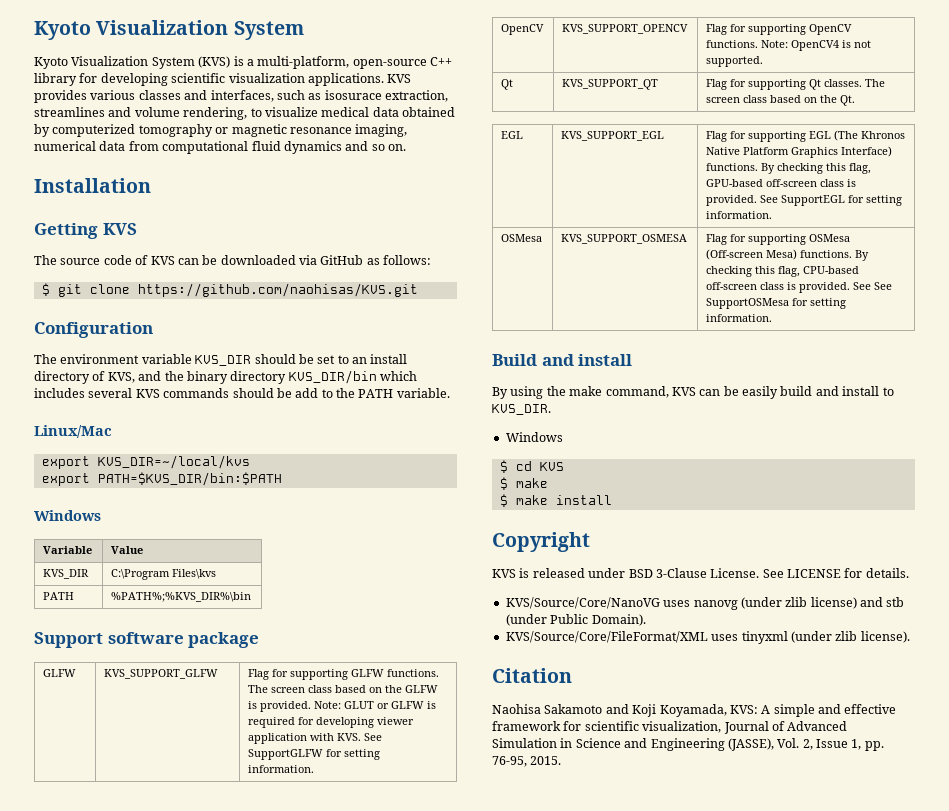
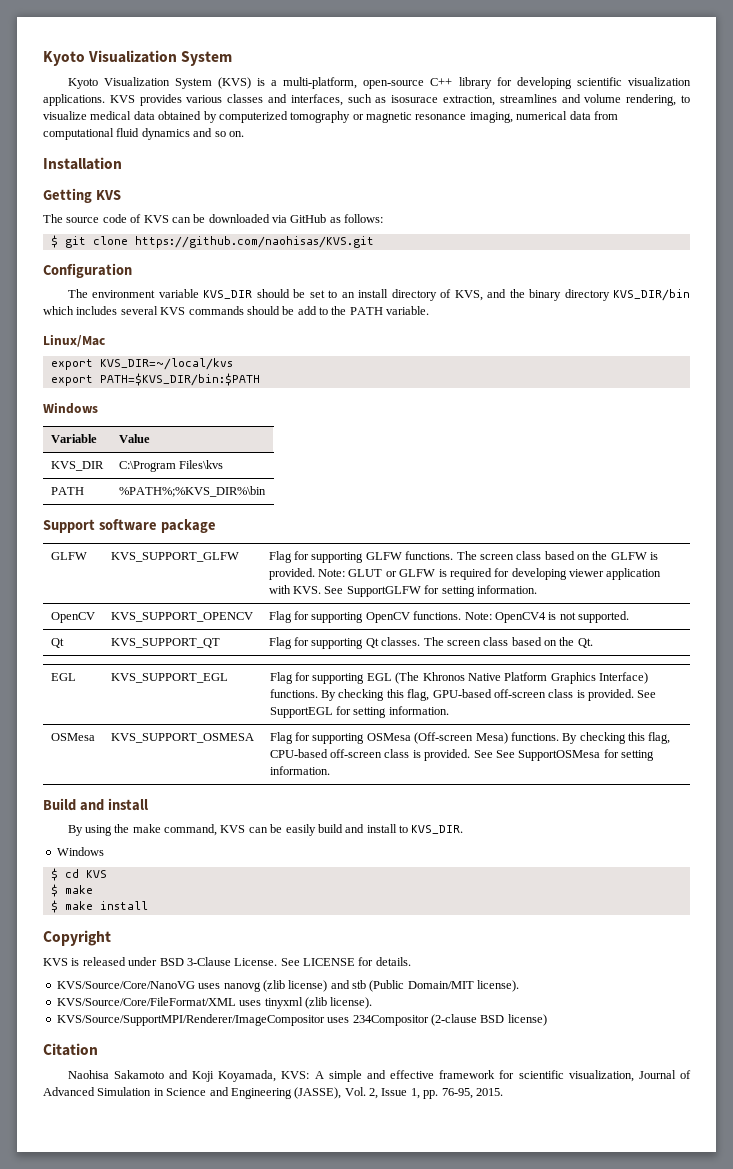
- KVS/Source/Core/NanoVG uses nanovg (under zlib license) and stb (under Public Domain).
+ KVS/Source/Core/NanoVG uses nanovg (zlib license) and stb (Public Domain/MIT license).
- KVS/Source/Core/FileFormat/XML uses tinyxml (under zlib license).
+ KVS/Source/Core/FileFormat/XML uses tinyxml (zlib license).
+ KVS/Source/SupportMPI/Renderer/ImageCompositor uses 234Compositor (2-clause BSD license)

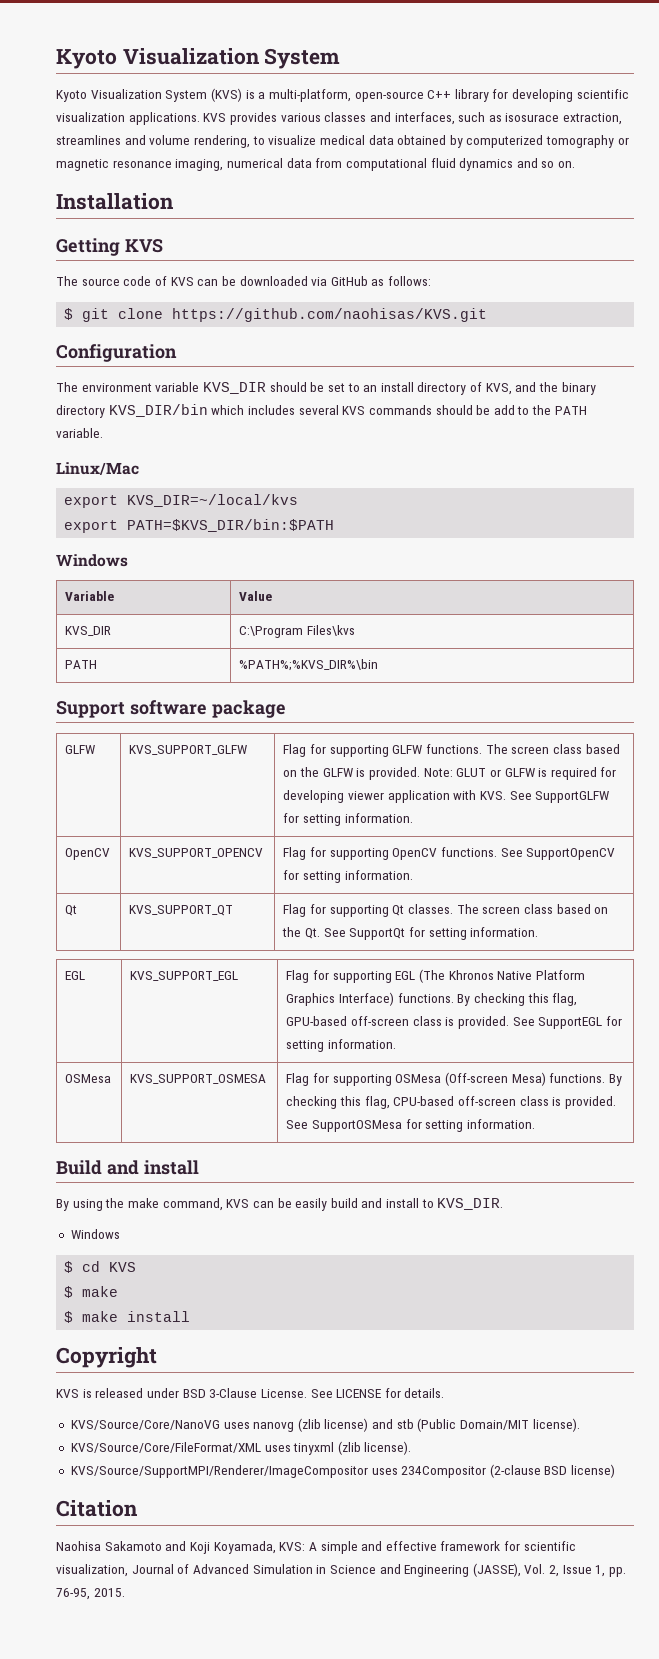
- OpenCV | KVS_SUPPORT_OPENCV | Flag for supporting OpenCV functions. Note: OpenCV4 is not supported.
+ OpenCV | KVS_SUPPORT_OPENCV | Flag for supporting OpenCV functions. See SupportOpenCV for setting information.
- Qt | KVS_SUPPORT_QT | Flag for supporting Qt classes. The screen class based on the Qt.
+ Qt | KVS_SUPPORT_QT | Flag for supporting Qt classes. The screen class based on the Qt. See SupportQt for setting information.
- OSMesa | KVS_SUPPORT_OSMESA | Flag for supporting OSMesa (Off-screen Mesa) functions. By checking this flag, CPU-based off-screen class is provided. See See SupportOSMesa for setting information.
+ OSMesa | KVS_SUPPORT_OSMESA | Flag for supporting OSMesa (Off-screen Mesa) functions. By checking this flag, CPU-based off-screen class is provided. See SupportOSMesa for setting information.

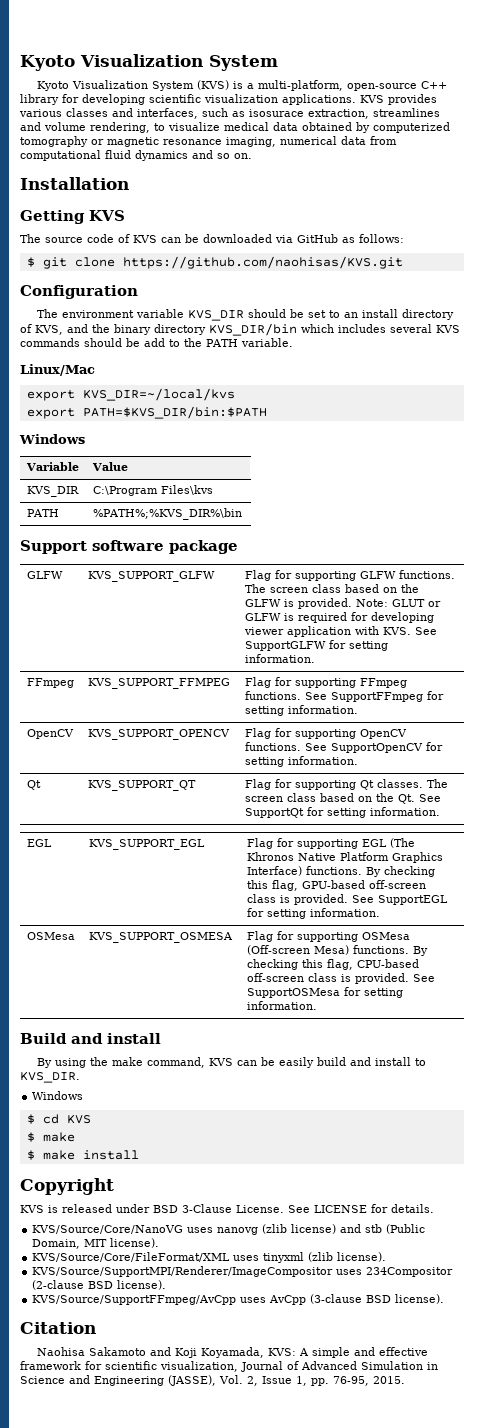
+ FFmpeg | KVS_SUPPORT_FFMPEG | Flag for supporting FFmpeg functions. See SupportFFmpeg for setting information.
- KVS/Source/Core/NanoVG uses nanovg (zlib license) and stb (Public Domain/MIT license).
+ KVS/Source/Core/NanoVG uses nanovg (zlib license) and stb (Public Domain, MIT license).
- KVS/Source/SupportMPI/Renderer/ImageCompositor uses 234Compositor (2-clause BSD license)
+ KVS/Source/SupportMPI/Renderer/ImageCompositor uses 234Compositor (2-clause BSD license).
+ KVS/Source/SupportFFmpeg/AvCpp uses AvCpp (3-clause BSD license).

